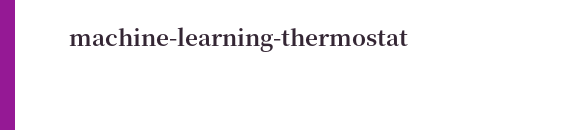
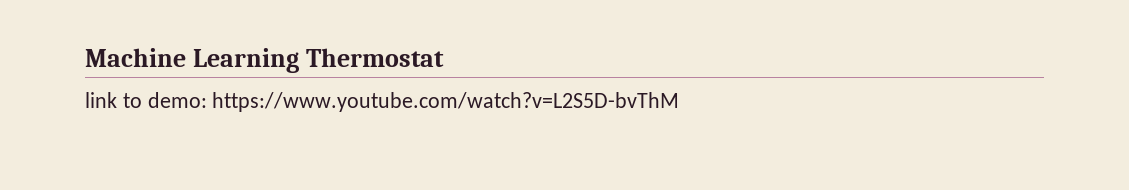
- machine-learning-thermostat
+ Machine Learning Thermostat
+ link to demo: https://www.youtube.com/watch?v=L2S5D-bvThM

